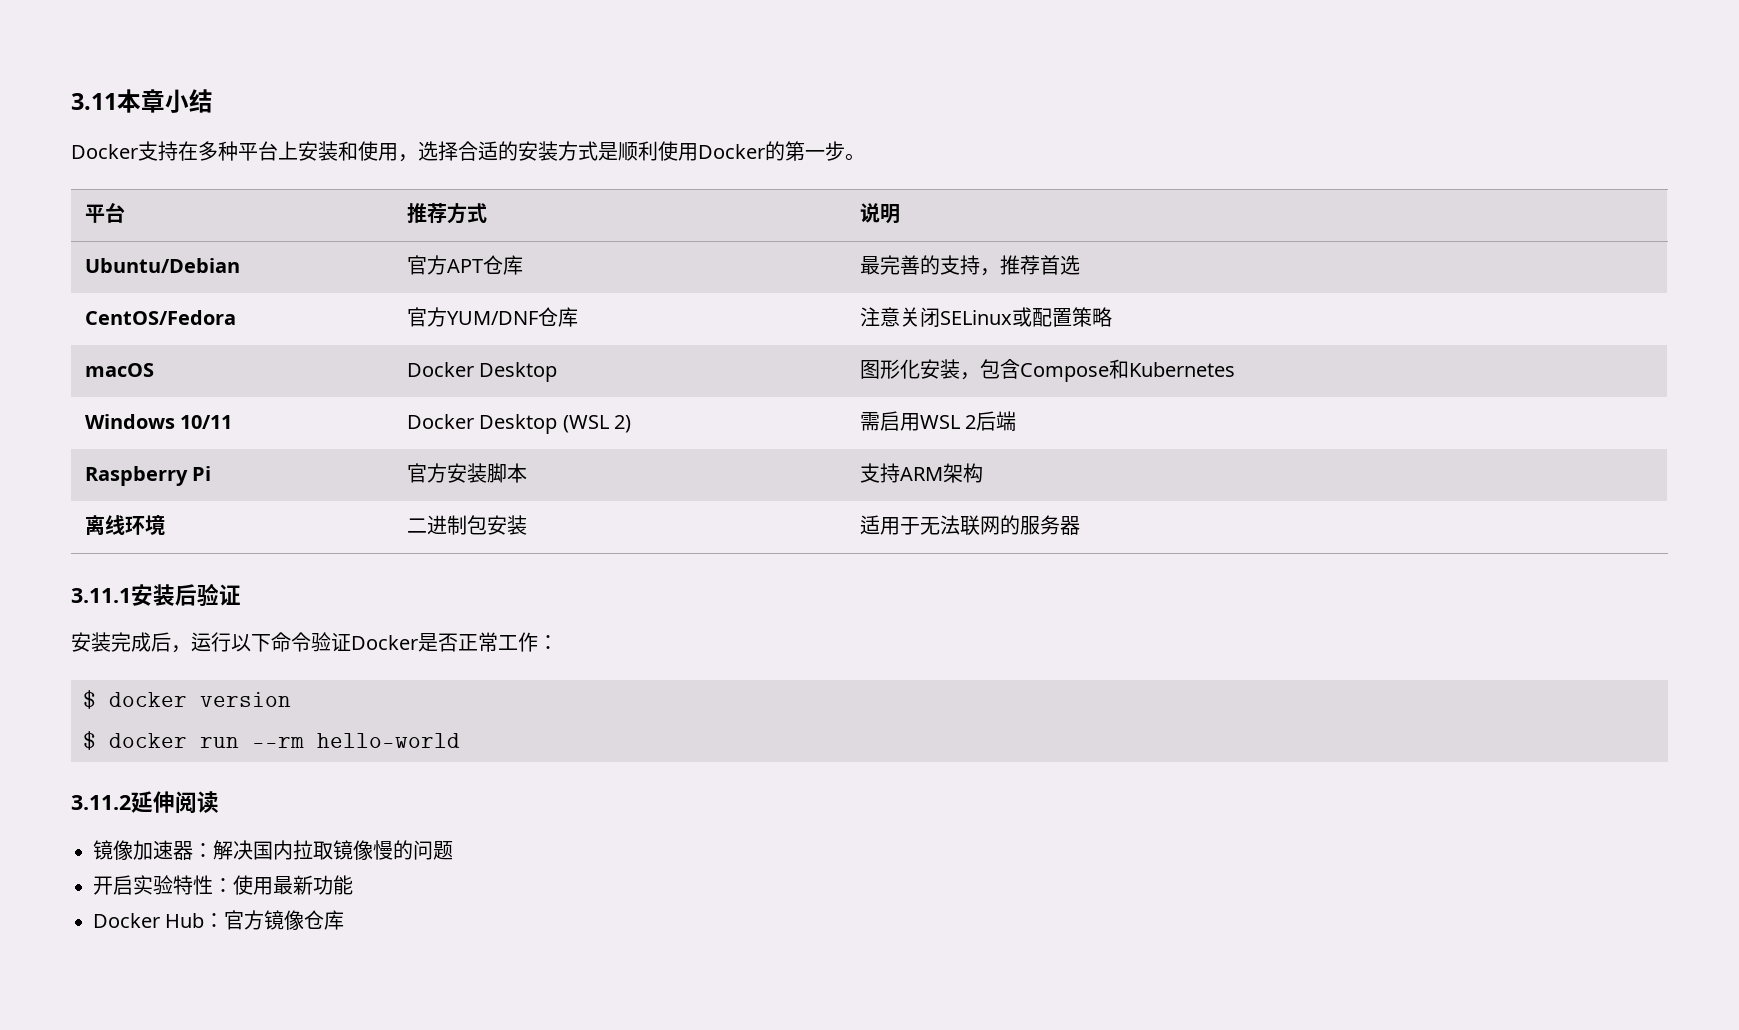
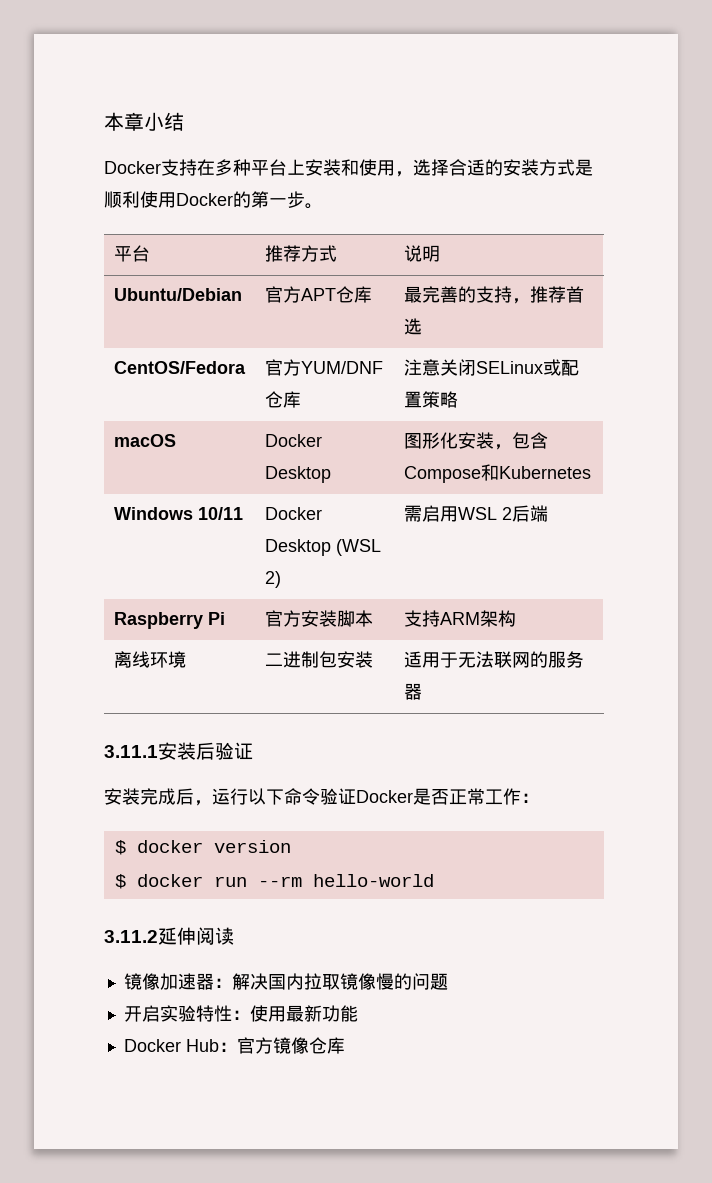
- 3.11本章小结
+ 本章小结

